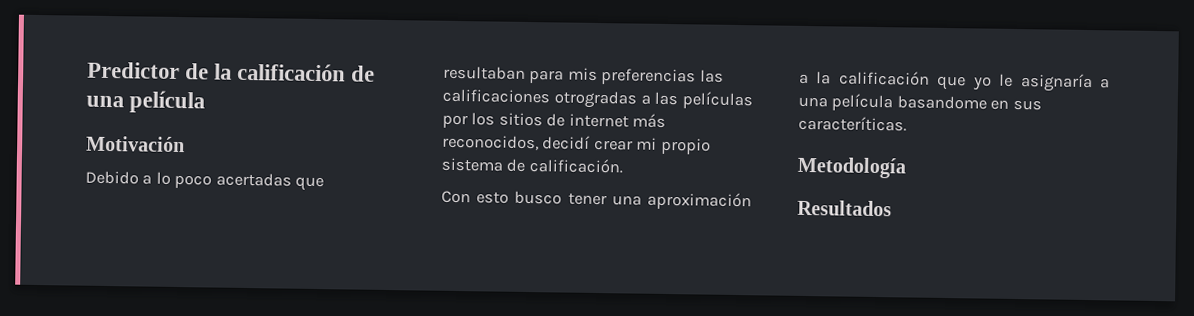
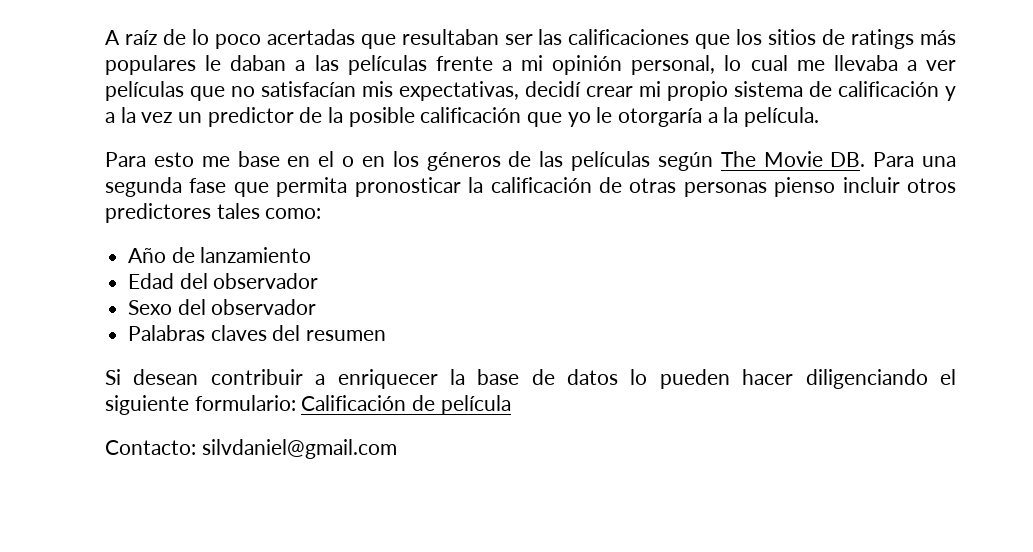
- Predictor de la calificación de una película
- Motivación
- Debido a lo poco acertadas que resultaban para mis preferencias las calificaciones otrogradas a las películas por los sitios de internet más reconocidos, decidí crear mi propio sistema de calificación.
- Con esto busco tener una aproximación a la calificación que yo le asignaría a una película basandome en sus caracteríticas.
- Metodología
- Resultados
+ A raíz de lo poco acertadas que resultaban ser las calificaciones que los sitios de ratings más populares le daban a las películas frente a mi opinión personal, lo cual me llevaba a ver películas que no satisfacían mis expectativas, decidí crear mi propio sistema de calificación y a la vez un predictor de la posible calificación que yo le otorgaría a la película.
+ Para esto me base en el o en los géneros de las películas según The Movie DB. Para una segunda fase que permita pronosticar la calificación de otras personas pienso incluir otros predictores tales como:
+ Año de lanzamiento
+ Edad del observador
+ Sexo del observador
+ Palabras claves del resumen
+ Si desean contribuir a enriquecer la base de datos lo pueden hacer diligenciando el siguiente formulario: Calificación de película
+ Contacto: silvdaniel@gmail.com

